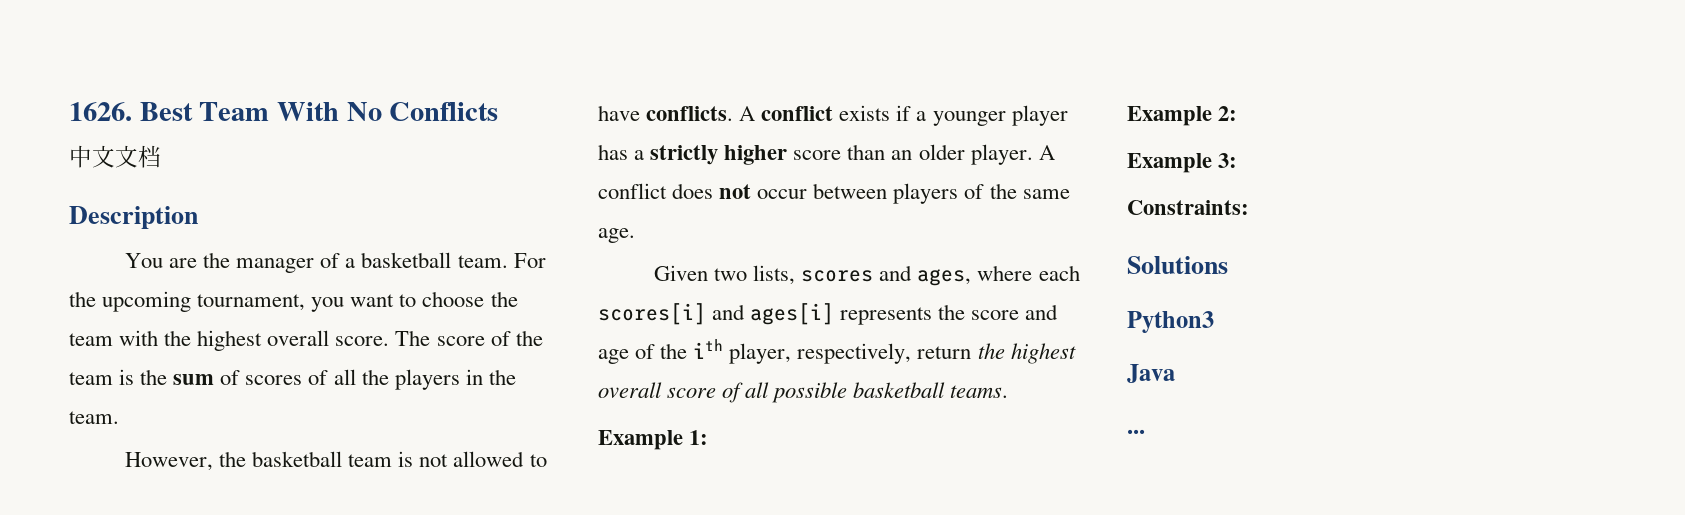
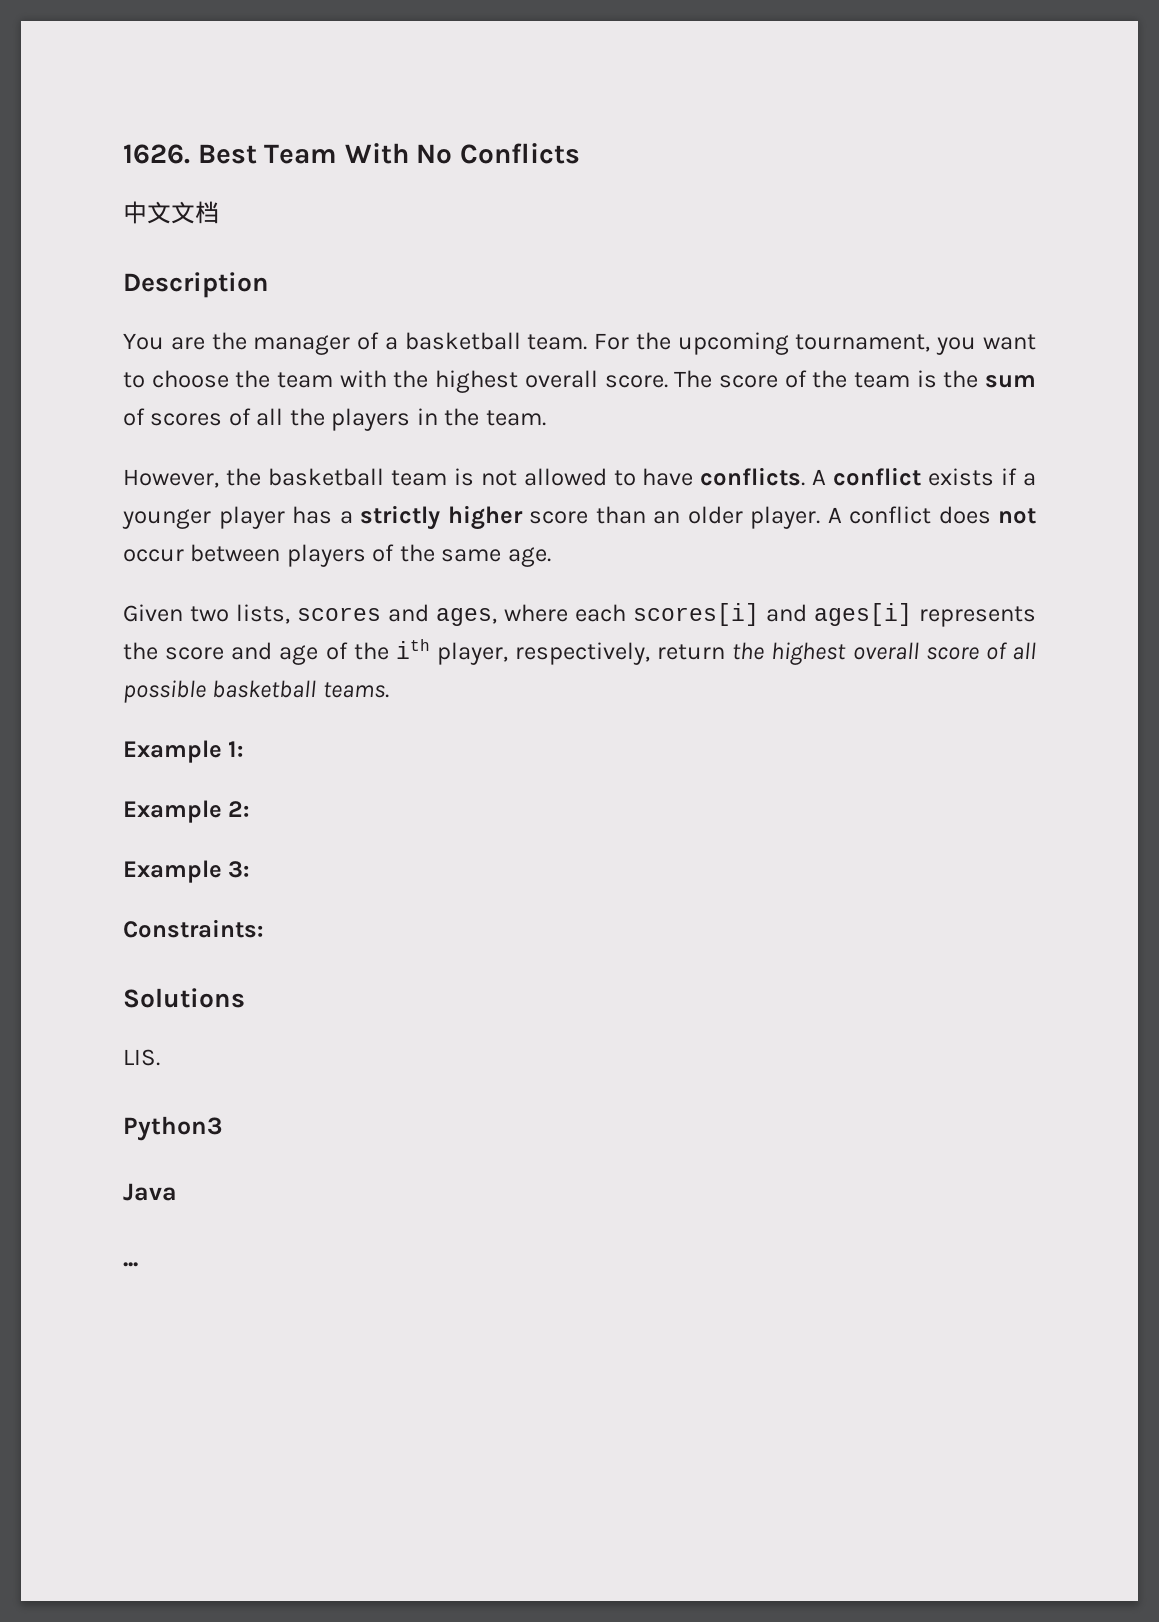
+ LIS.

